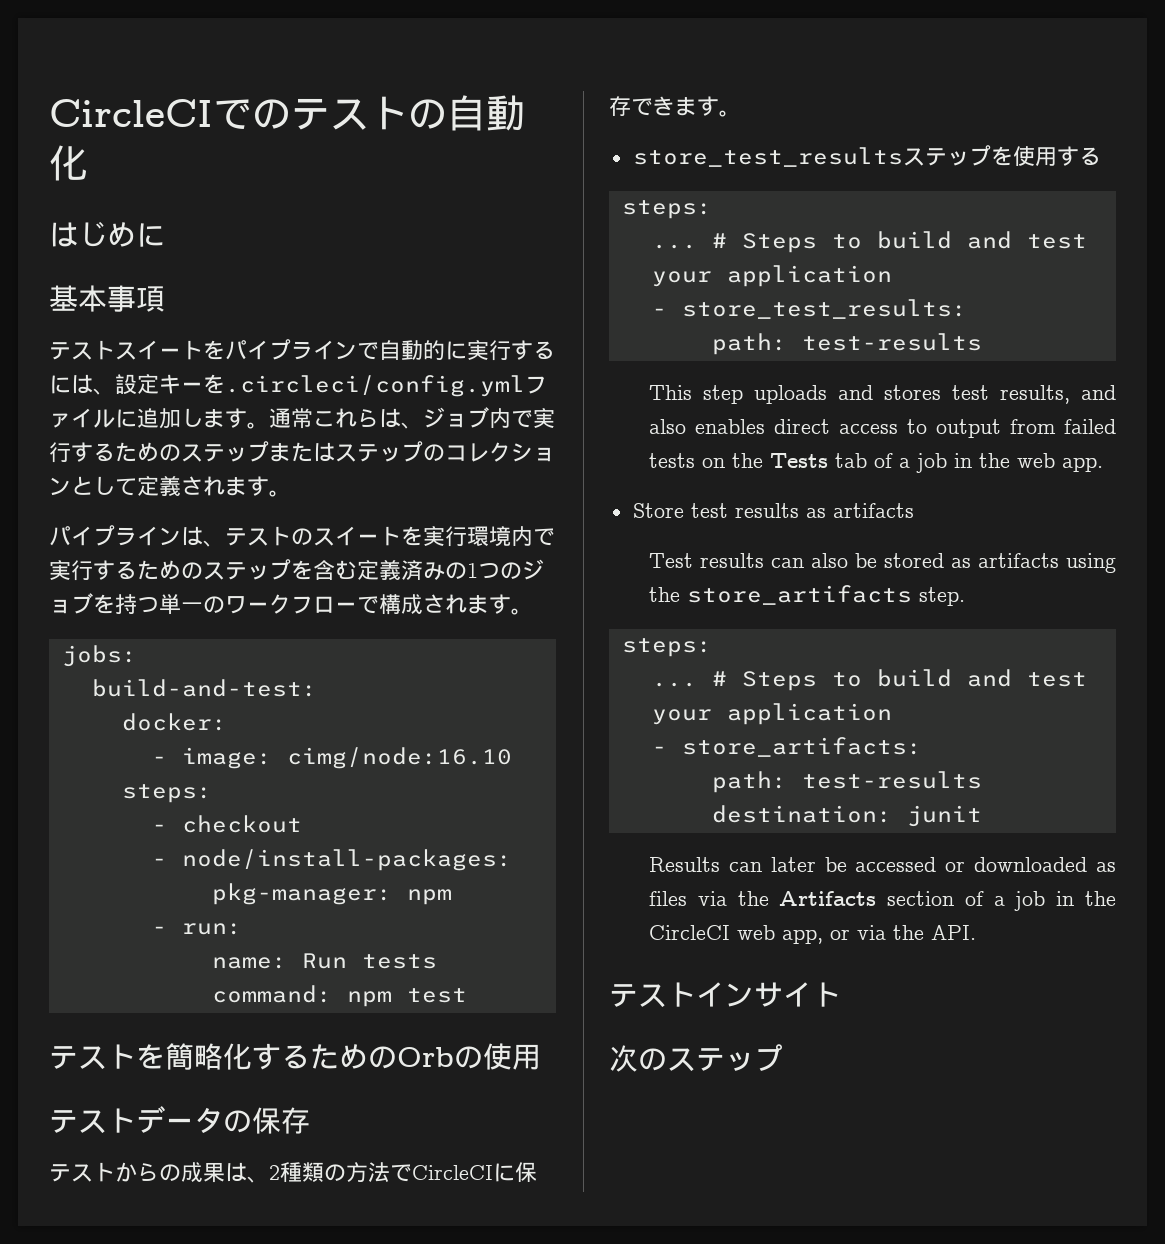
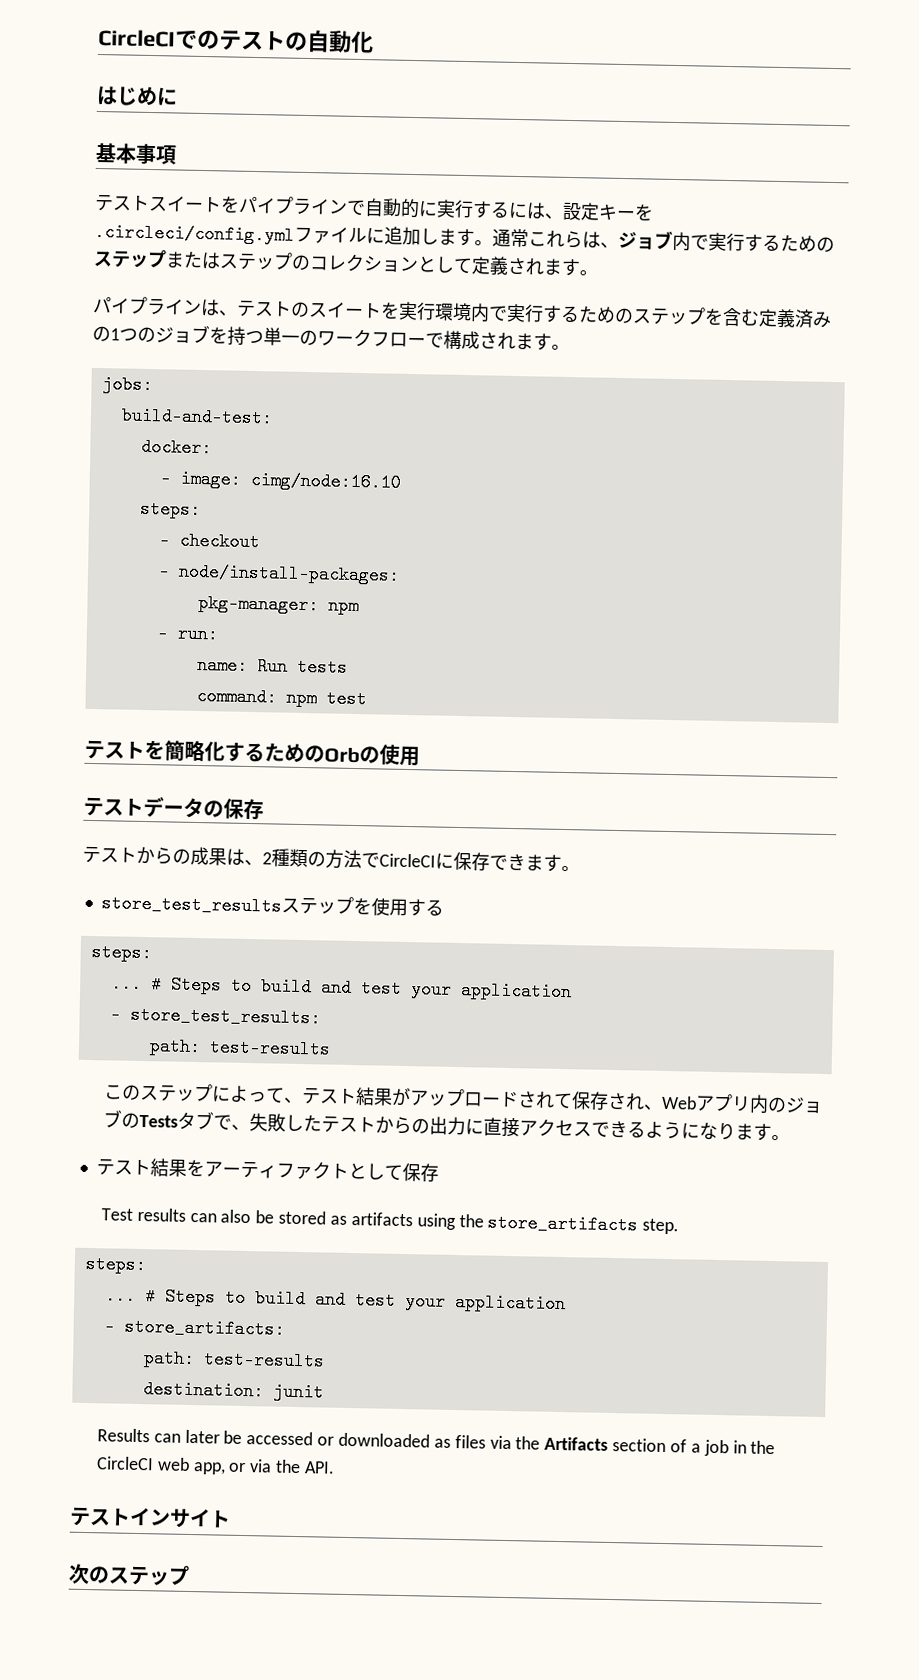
- This step uploads and stores test results, and also enables direct access to output from failed tests on the Tests tab of a job in the web app.
- Store test results as artifacts
+ このステップによって、テスト結果がアップロードされて保存され、Webアプリ内のジョブのTestsタブで、失敗したテストからの出力に直接アクセスできるようになります。
+ テスト結果をアーティファクトとして保存

